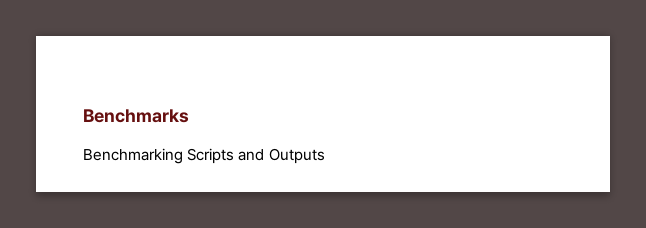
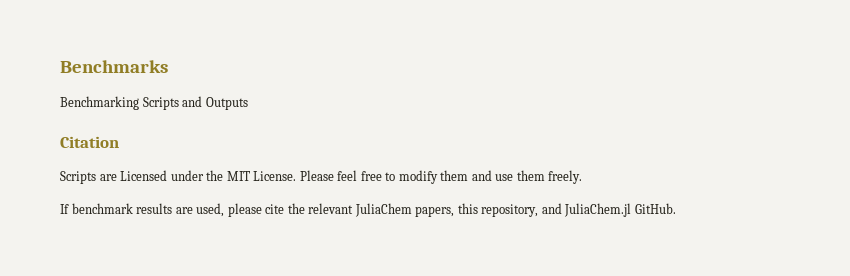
+ Citation
+ Scripts are Licensed under the MIT License. Please feel free to modify them and use them freely.
+ If benchmark results are used, please cite the relevant JuliaChem papers, this repository, and JuliaChem.jl GitHub.

